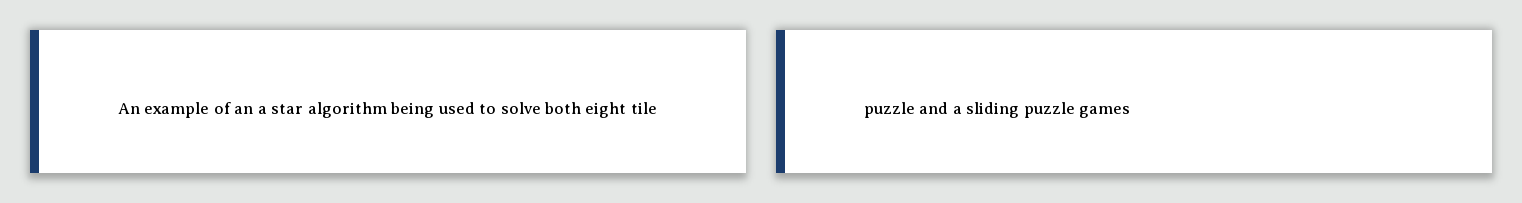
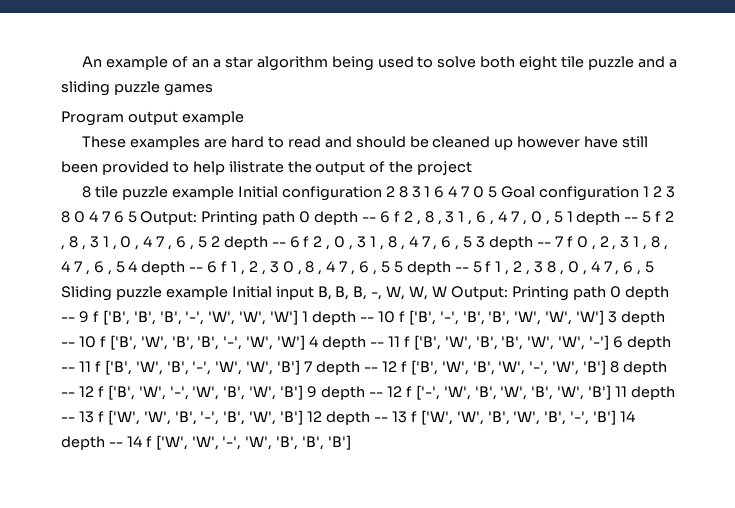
+ Program output example
+ These examples are hard to read and should be cleaned up however have still been provided to help ilistrate the output of the project
+ 8 tile puzzle example Initial configuration 2 8 3 1 6 4 7 0 5 Goal configuration 1 2 3 8 0 4 7 6 5 Output: Printing path 0 depth -- 6 f 2 , 8 , 3 1 , 6 , 4 7 , 0 , 5 1 depth -- 5 f 2 , 8 , 3 1 , 0 , 4 7 , 6 , 5 2 depth -- 6 f 2 , 0 , 3 1 , 8 , 4 7 , 6 , 5 3 depth -- 7 f 0 , 2 , 3 1 , 8 , 4 7 , 6 , 5 4 depth -- 6 f 1 , 2 , 3 0 , 8 , 4 7 , 6 , 5 5 depth -- 5 f 1 , 2 , 3 8 , 0 , 4 7 , 6 , 5 Sliding puzzle example Initial input B, B, B, -, W, W, W Output: Printing path 0 depth -- 9 f ['B', 'B', 'B', '-', 'W', 'W', 'W'] 1 depth -- 10 f ['B', '-', 'B', 'B', 'W', 'W', 'W'] 3 depth -- 10 f ['B', 'W', 'B', 'B', '-', 'W', 'W'] 4 depth -- 11 f ['B', 'W', 'B', 'B', 'W', 'W', '-'] 6 depth -- 11 f ['B', 'W', 'B', '-', 'W', 'W', 'B'] 7 depth -- 12 f ['B', 'W', 'B', 'W', '-', 'W', 'B'] 8 depth -- 12 f ['B', 'W', '-', 'W', 'B', 'W', 'B'] 9 depth -- 12 f ['-', 'W', 'B', 'W', 'B', 'W', 'B'] 11 depth -- 13 f ['W', 'W', 'B', '-', 'B', 'W', 'B'] 12 depth -- 13 f ['W', 'W', 'B', 'W', 'B', '-', 'B'] 14 depth -- 14 f ['W', 'W', '-', 'W', 'B', 'B', 'B']

